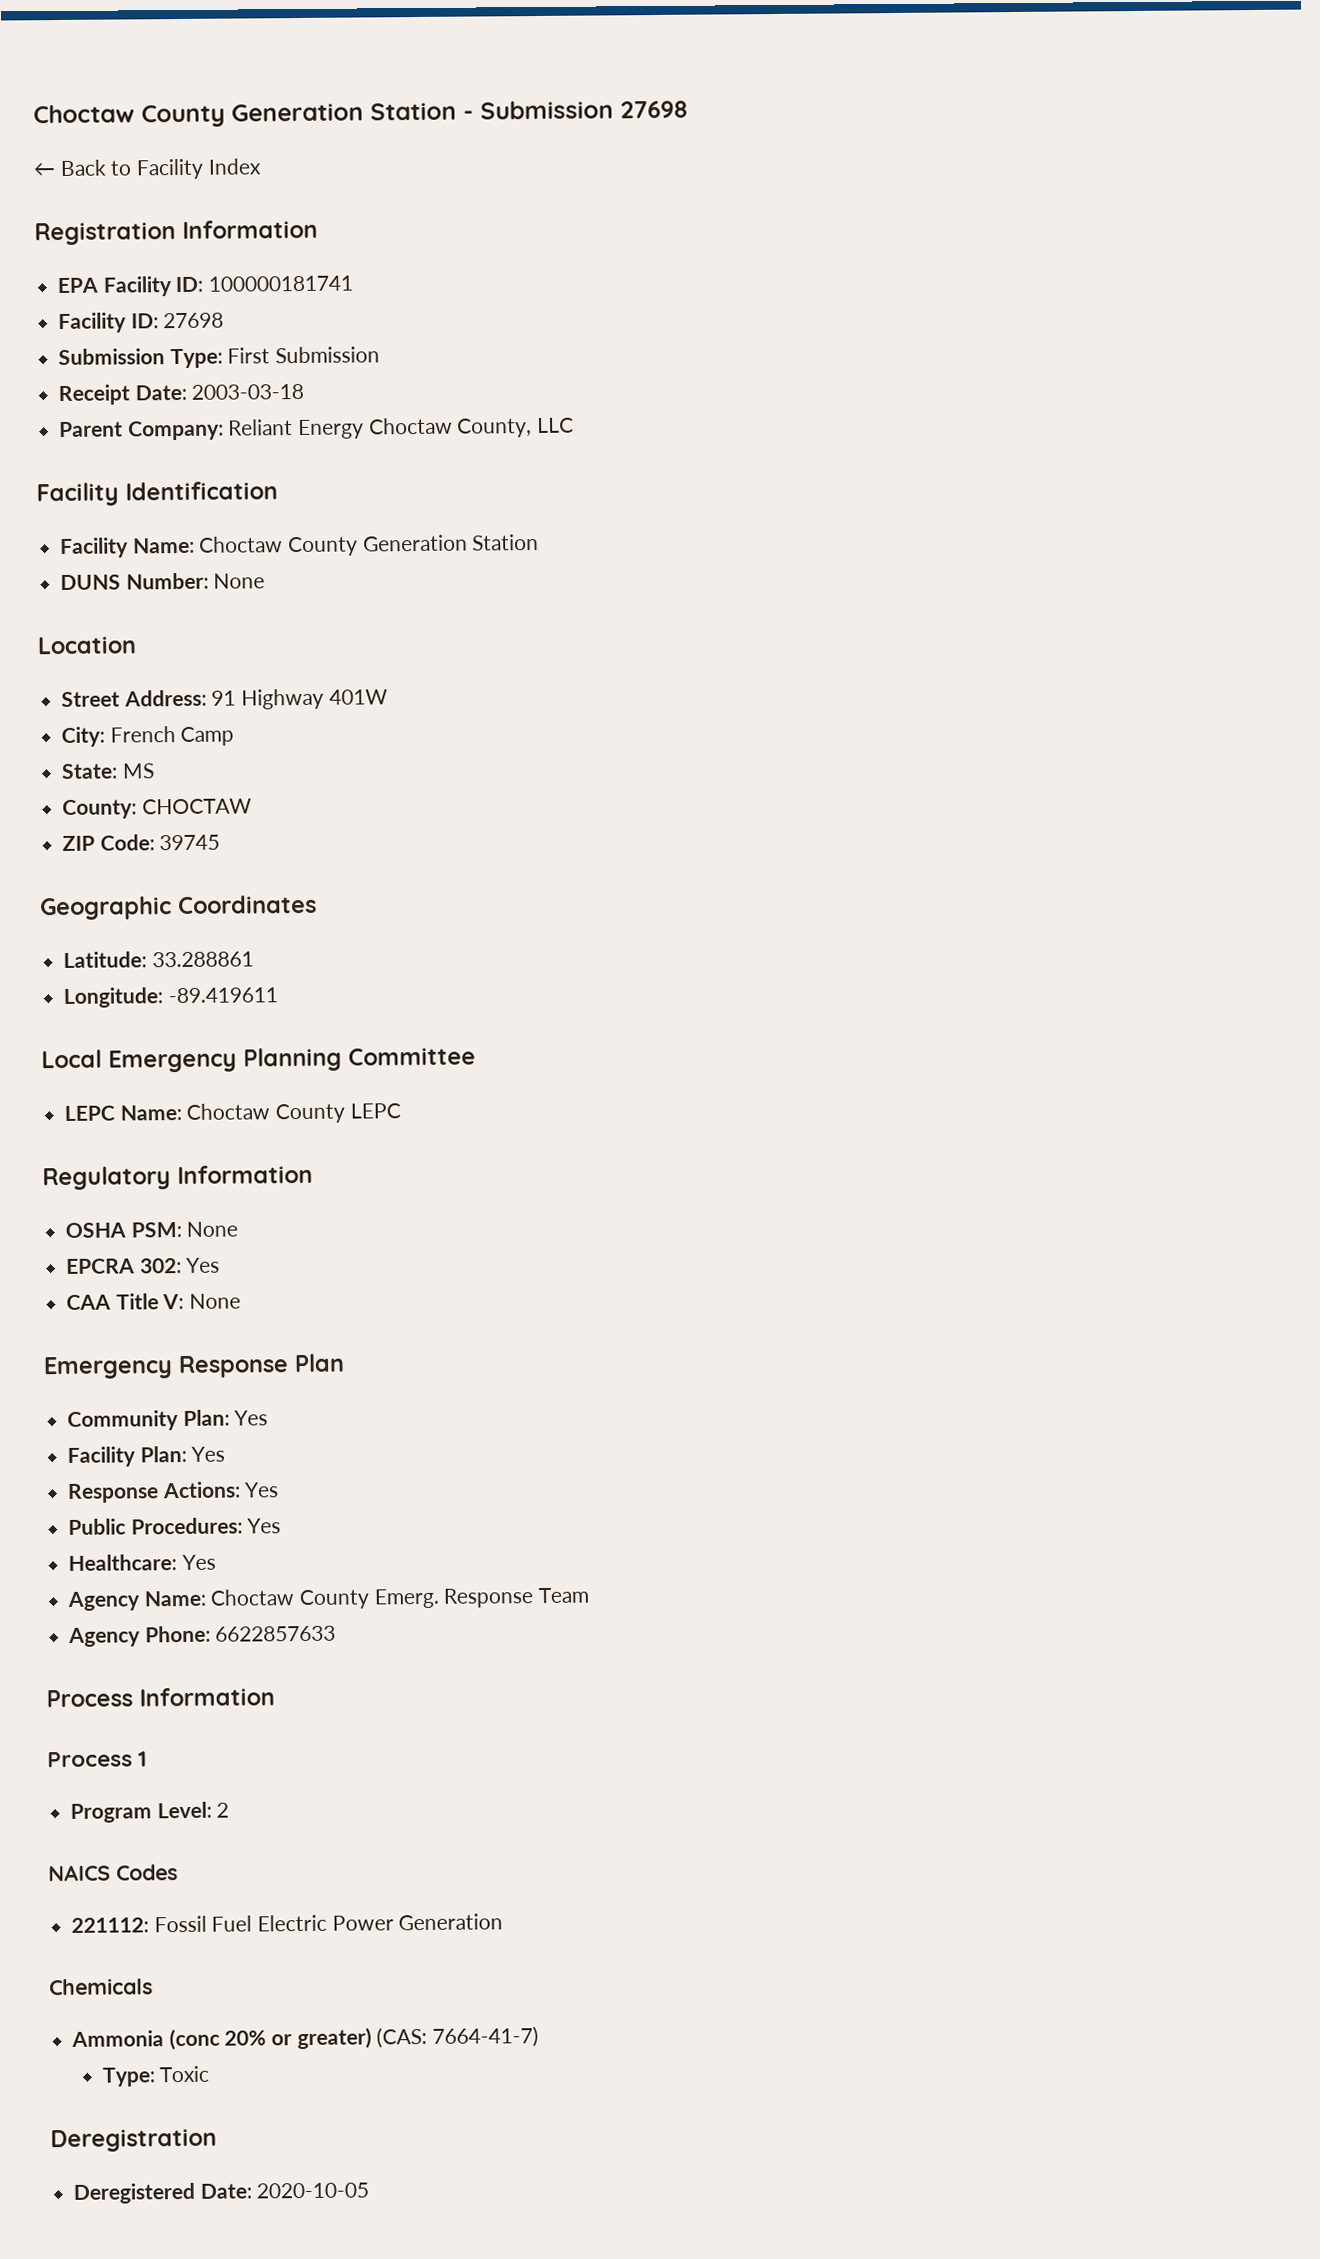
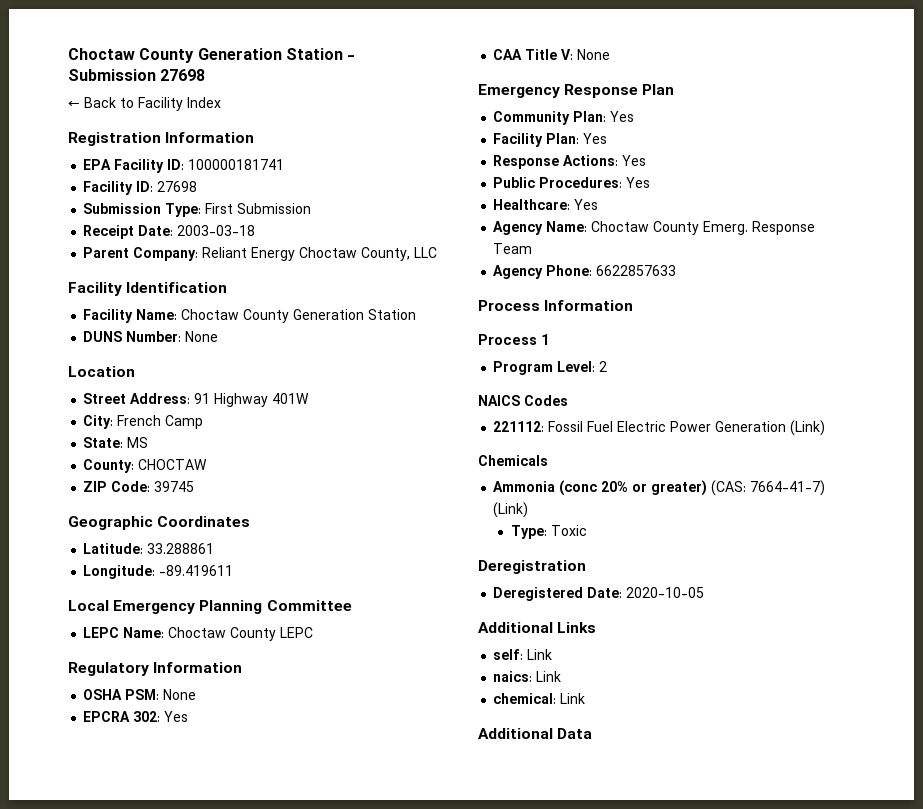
- 221112: Fossil Fuel Electric Power Generation
+ 221112: Fossil Fuel Electric Power Generation (Link)
- Ammonia (conc 20% or greater) (CAS: 7664-41-7)
+ Ammonia (conc 20% or greater) (CAS: 7664-41-7) (Link)
+ Additional Links
+ self: Link
+ naics: Link
+ chemical: Link
+ Additional Data

